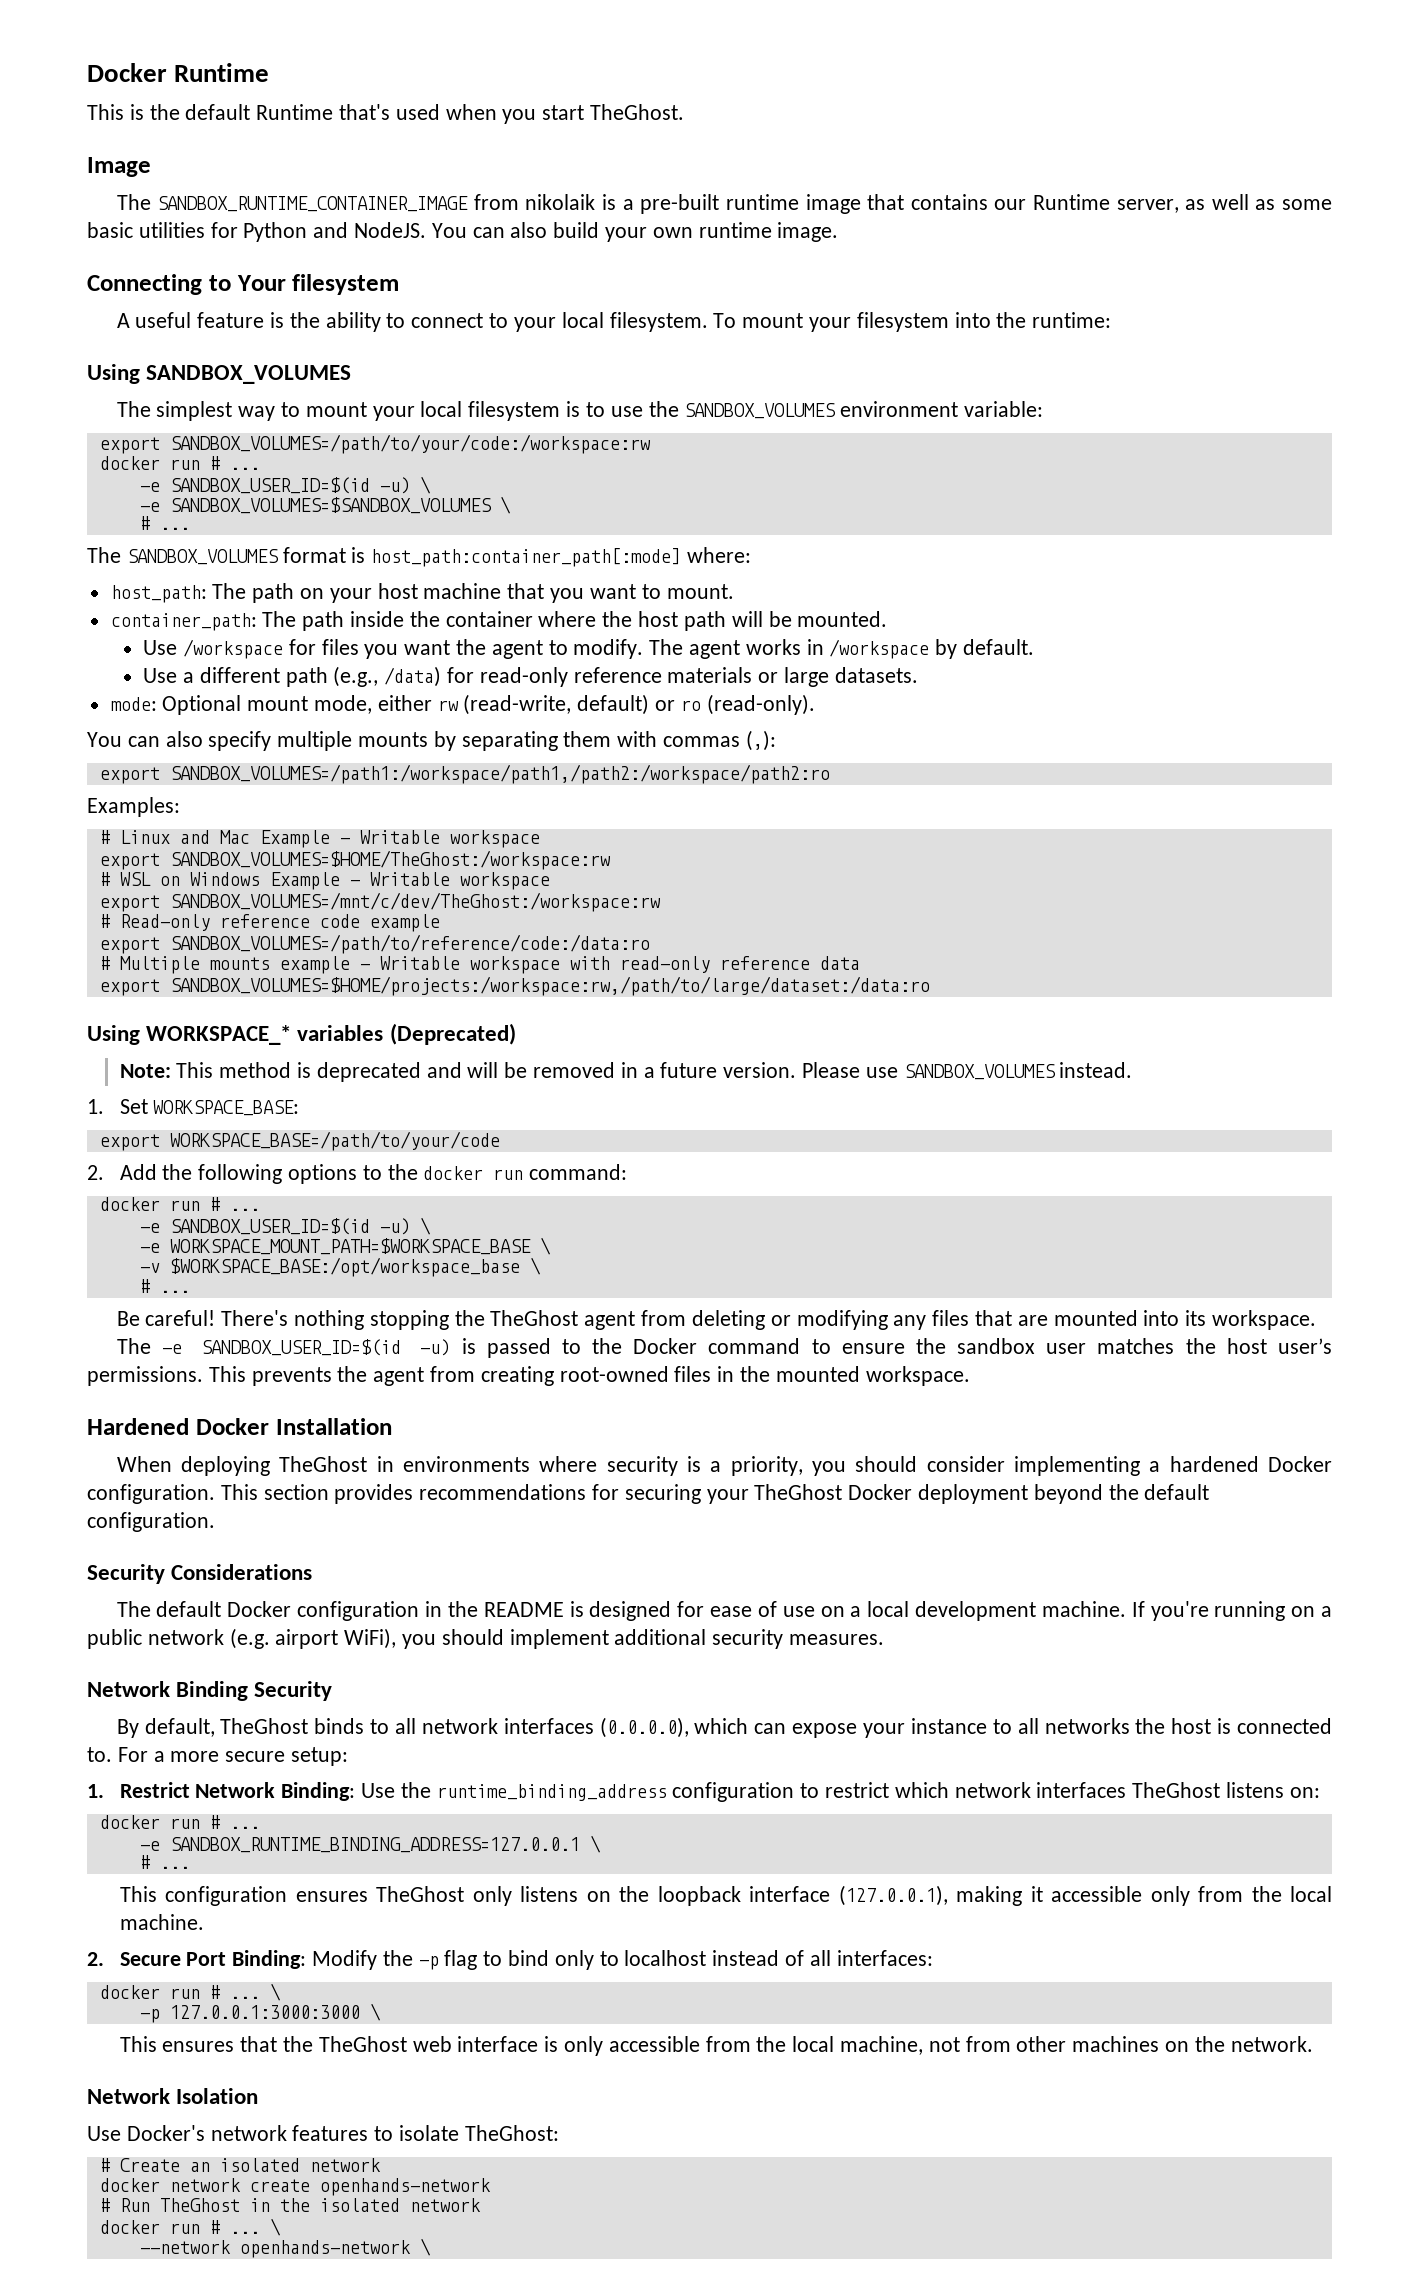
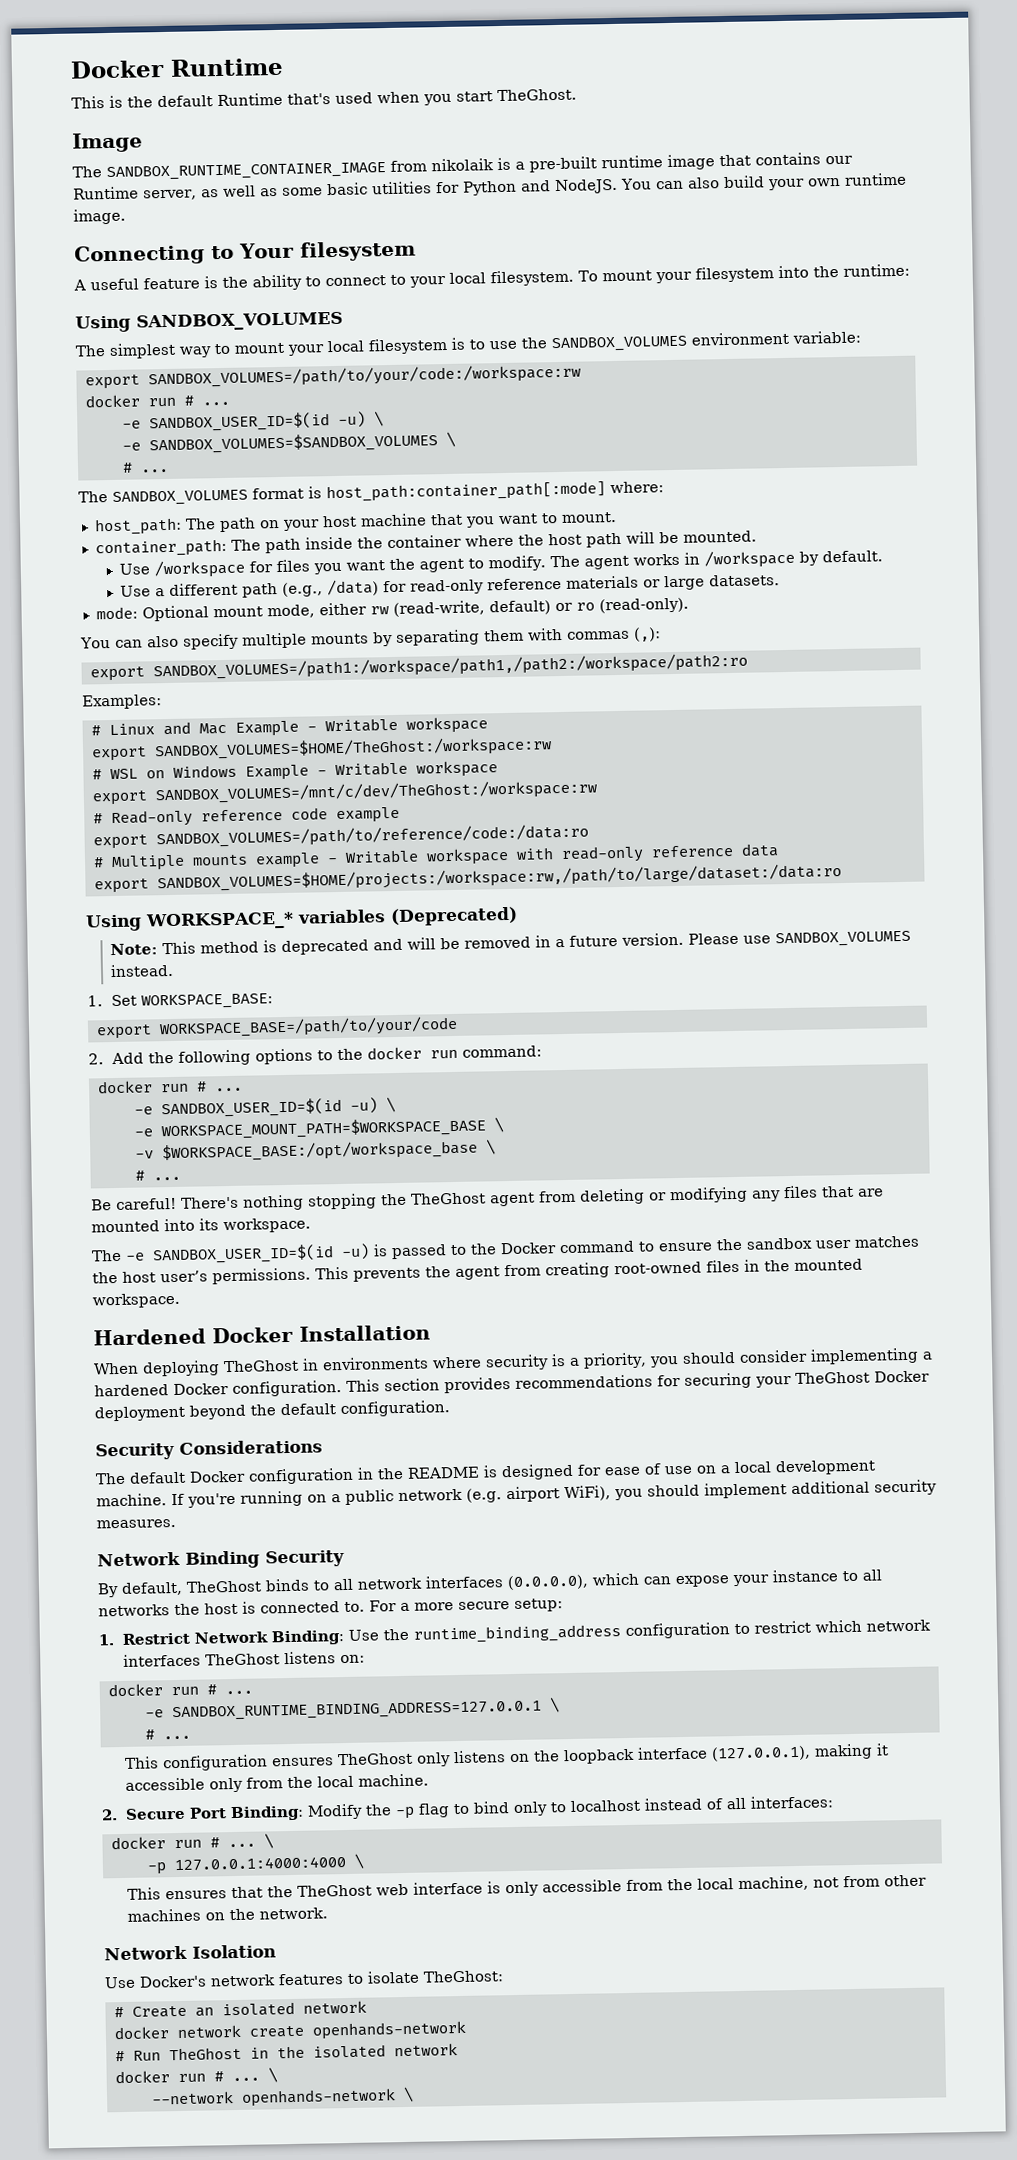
- -p 127.0.0.1:3000:3000 \
+ -p 127.0.0.1:4000:4000 \

